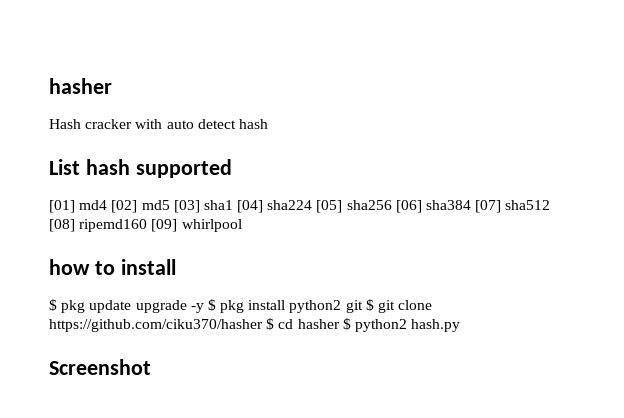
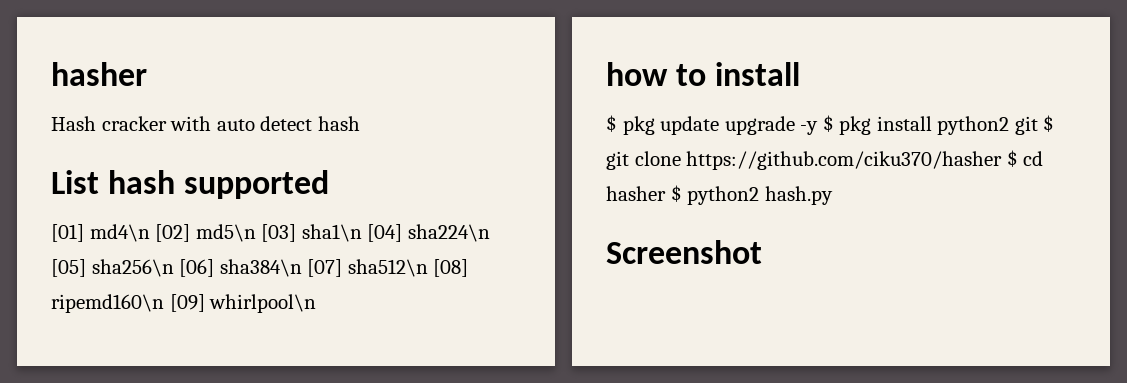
- [01] md4 [02] md5 [03] sha1 [04] sha224 [05] sha256 [06] sha384 [07] sha512 [08] ripemd160 [09] whirlpool
+ [01] md4\n [02] md5\n [03] sha1\n [04] sha224\n [05] sha256\n [06] sha384\n [07] sha512\n [08] ripemd160\n [09] whirlpool\n

